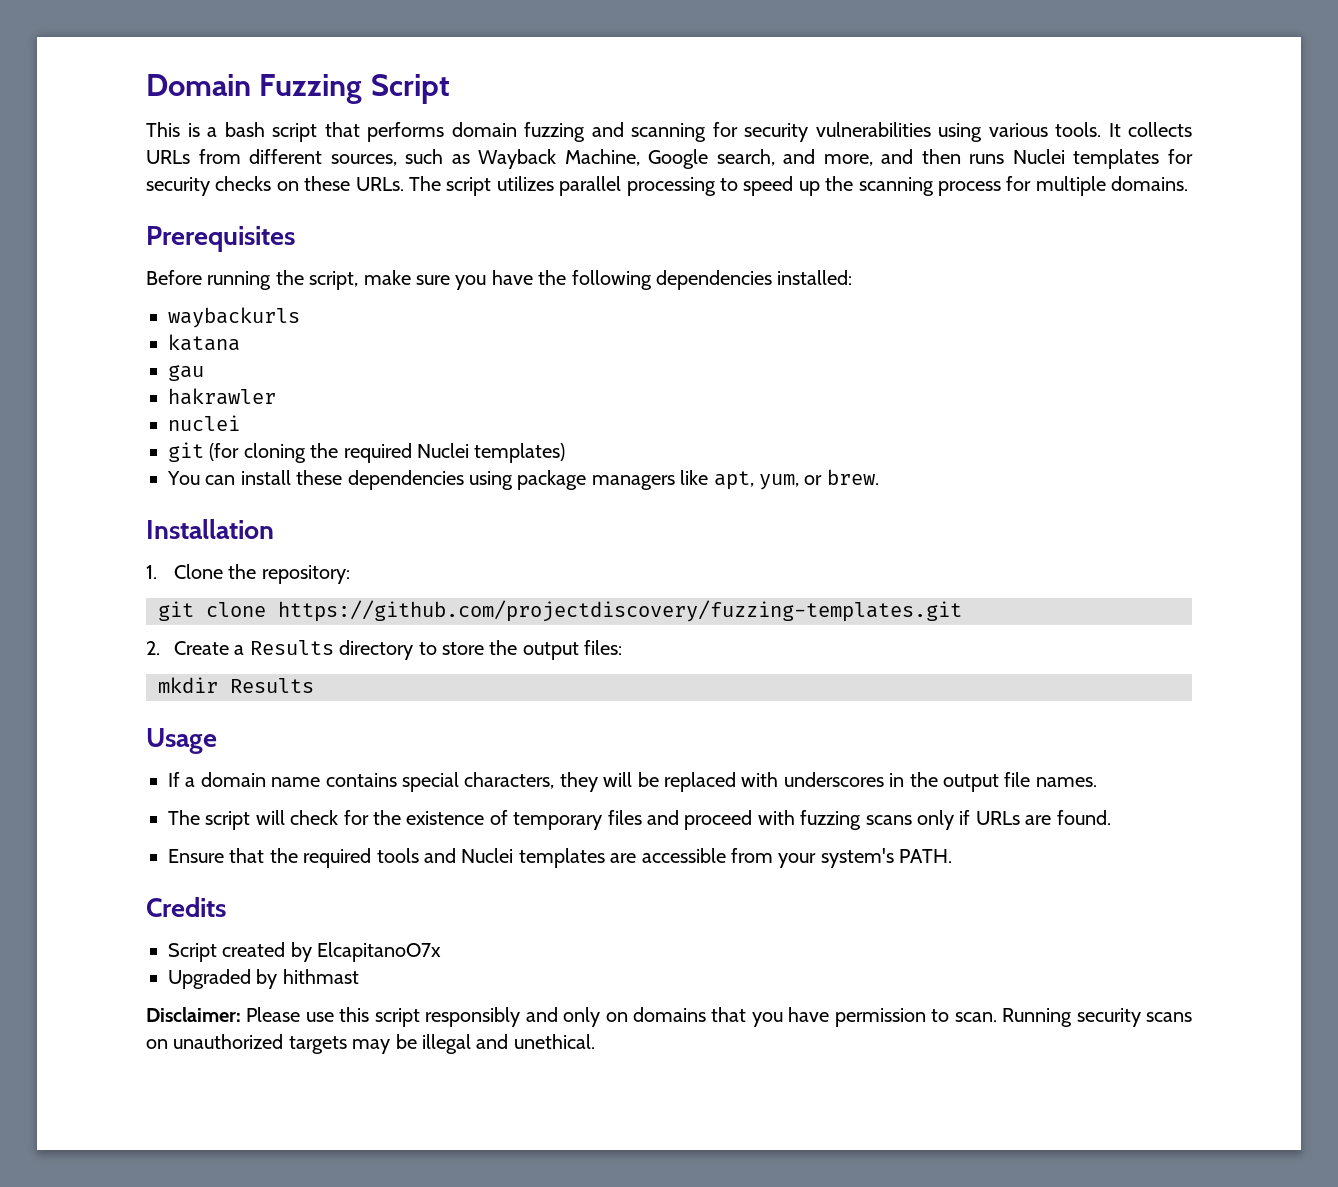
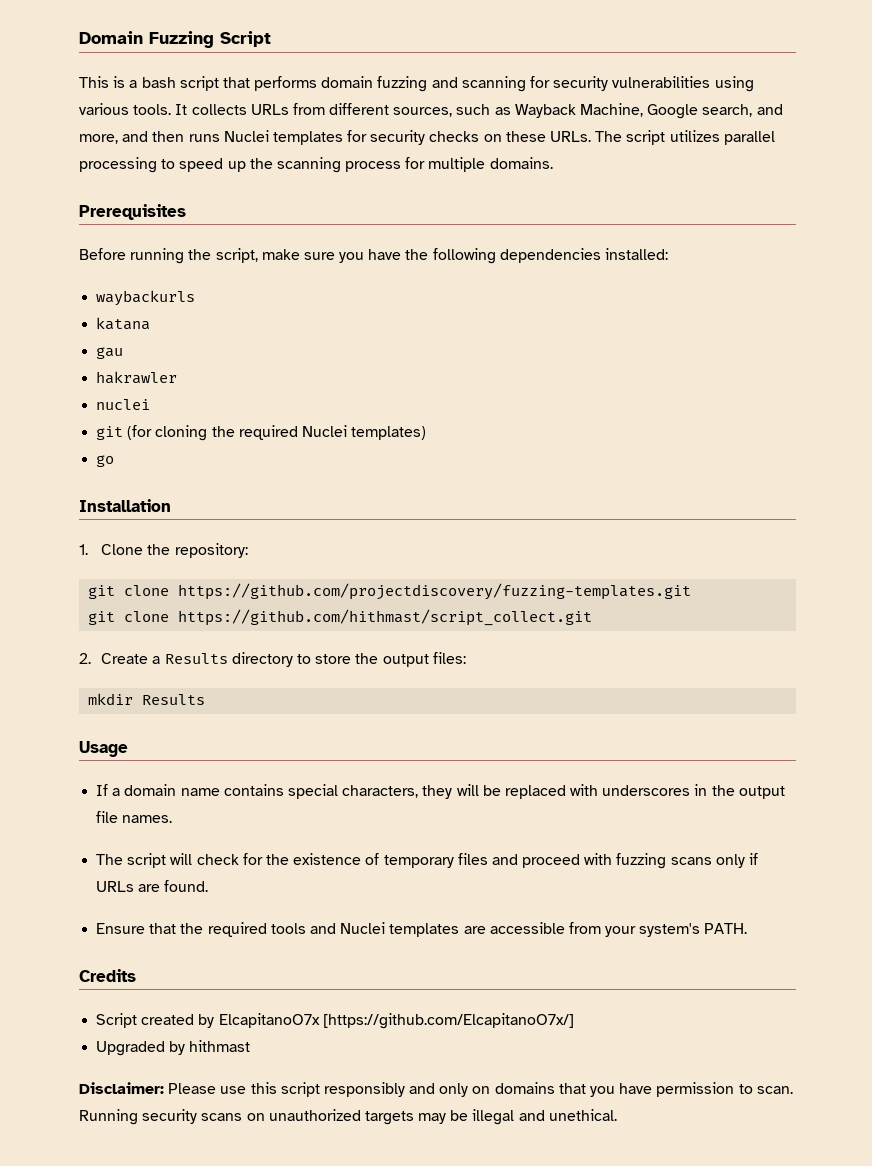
- You can install these dependencies using package managers like apt, yum, or brew.
+ go
+ git clone https://github.com/hithmast/script_collect.git
- Script created by ElcapitanoO7x
+ Script created by ElcapitanoO7x [https://github.com/ElcapitanoO7x/]

